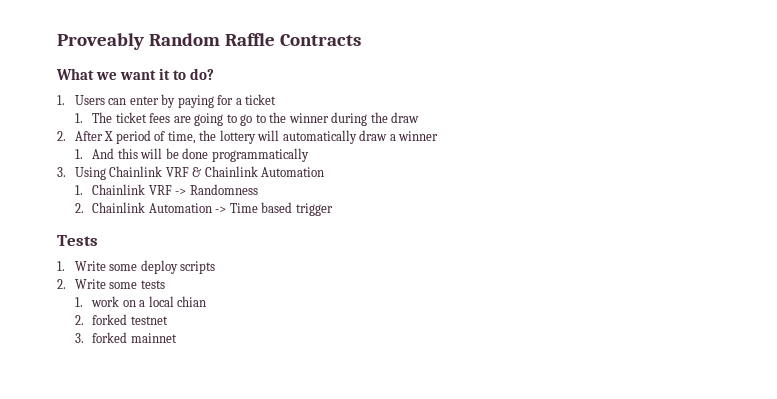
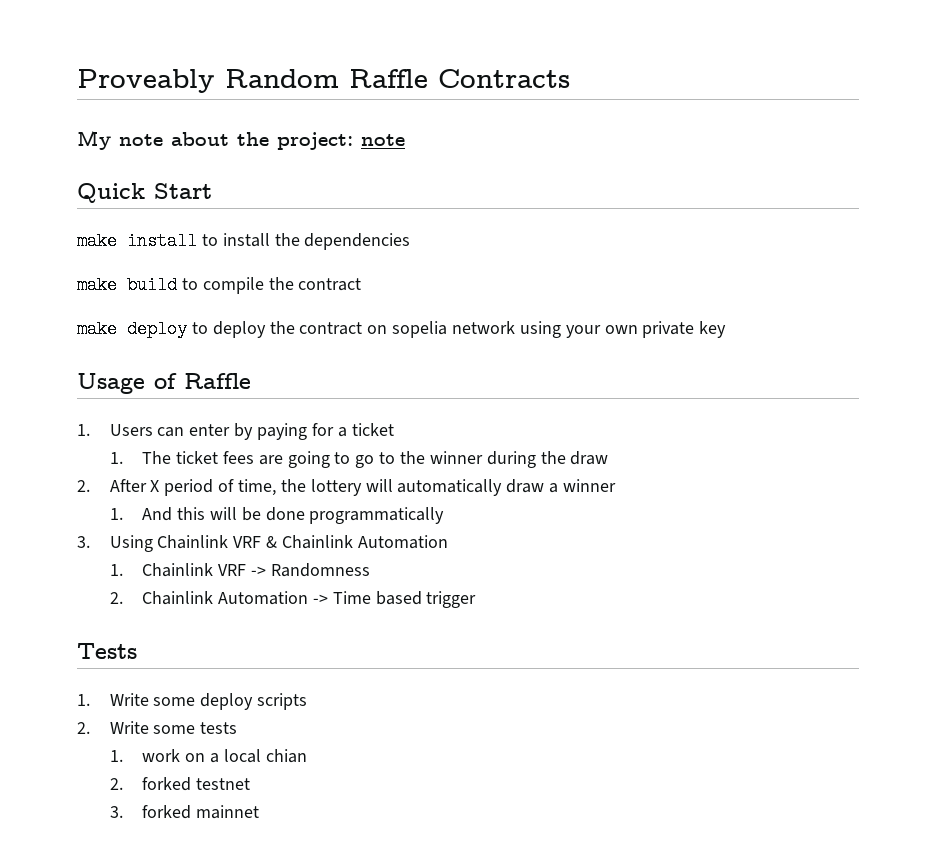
- What we want it to do?
+ My note about the project: note
+ Quick Start
+ make install to install the dependencies
+ make build to compile the contract
+ make deploy to deploy the contract on sopelia network using your own private key
+ Usage of Raffle

